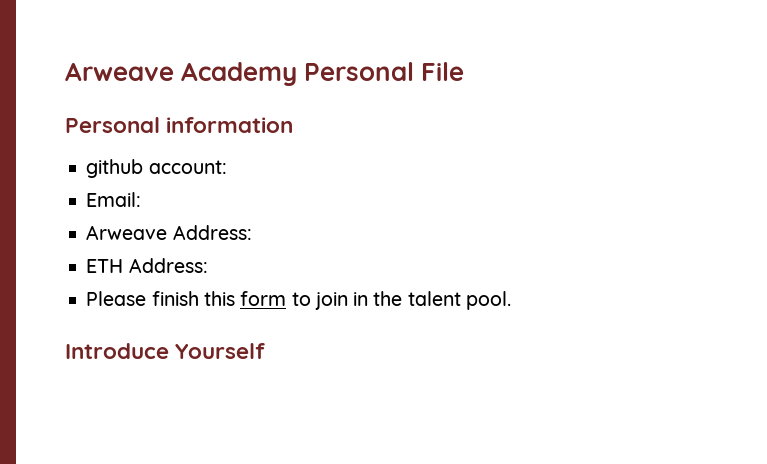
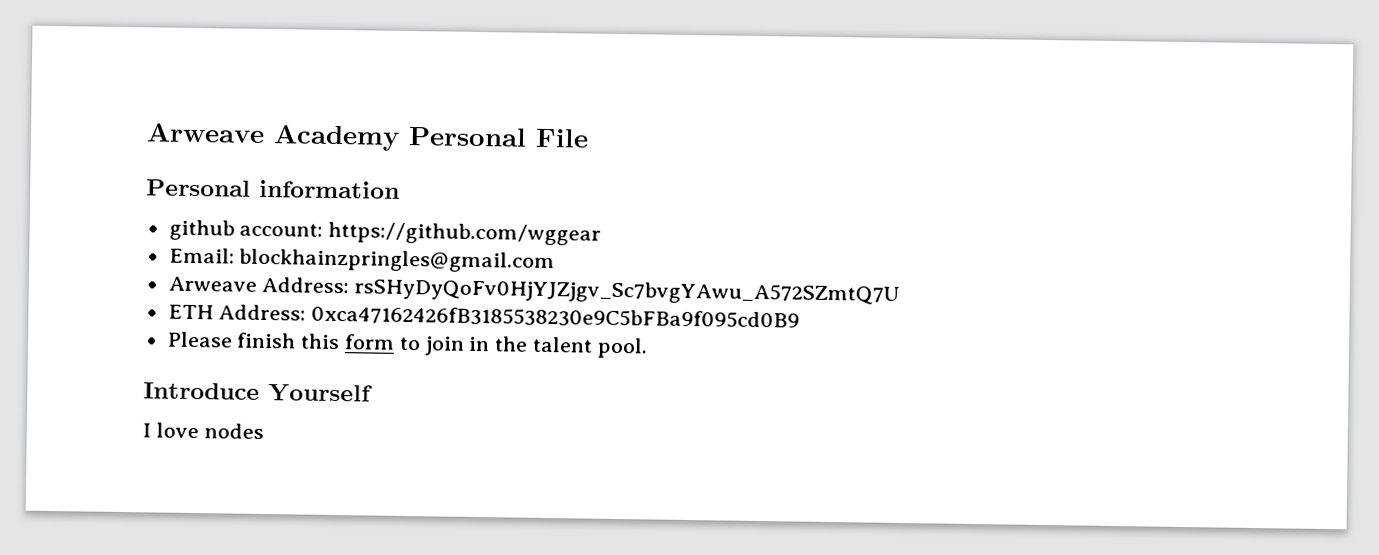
- github account:
+ github account: https://github.com/wggear
- Email:
+ Email: blockhainzpringles@gmail.com
- Arweave Address:
+ Arweave Address: rsSHyDyQoFv0HjYJZjgv_Sc7bvgYAwu_A572SZmtQ7U
- ETH Address:
+ ETH Address: 0xca47162426fB3185538230e9C5bFBa9f095cd0B9
+ I love nodes

